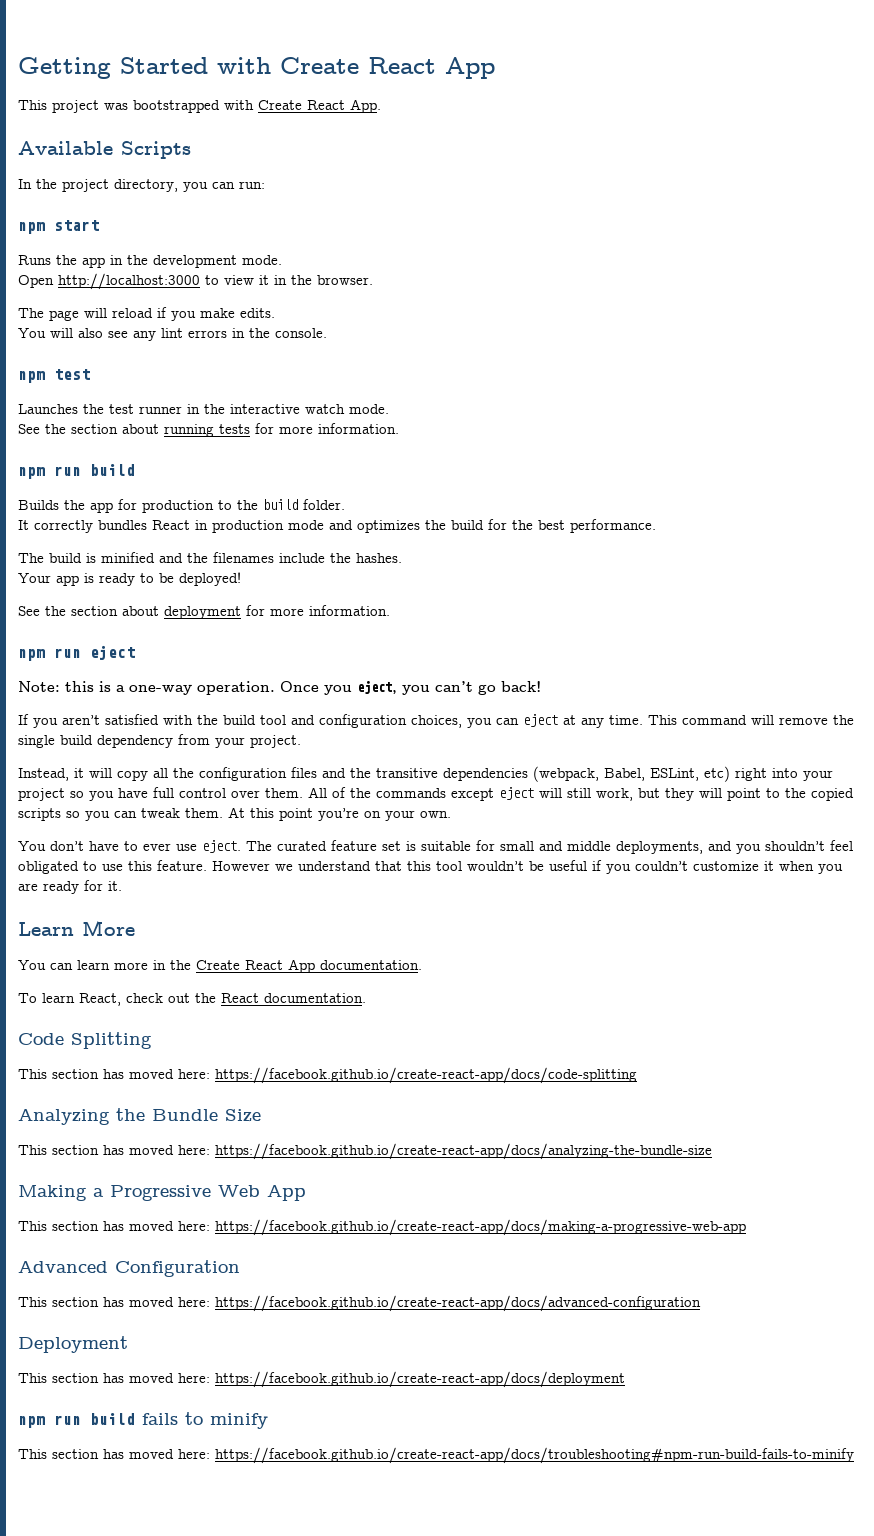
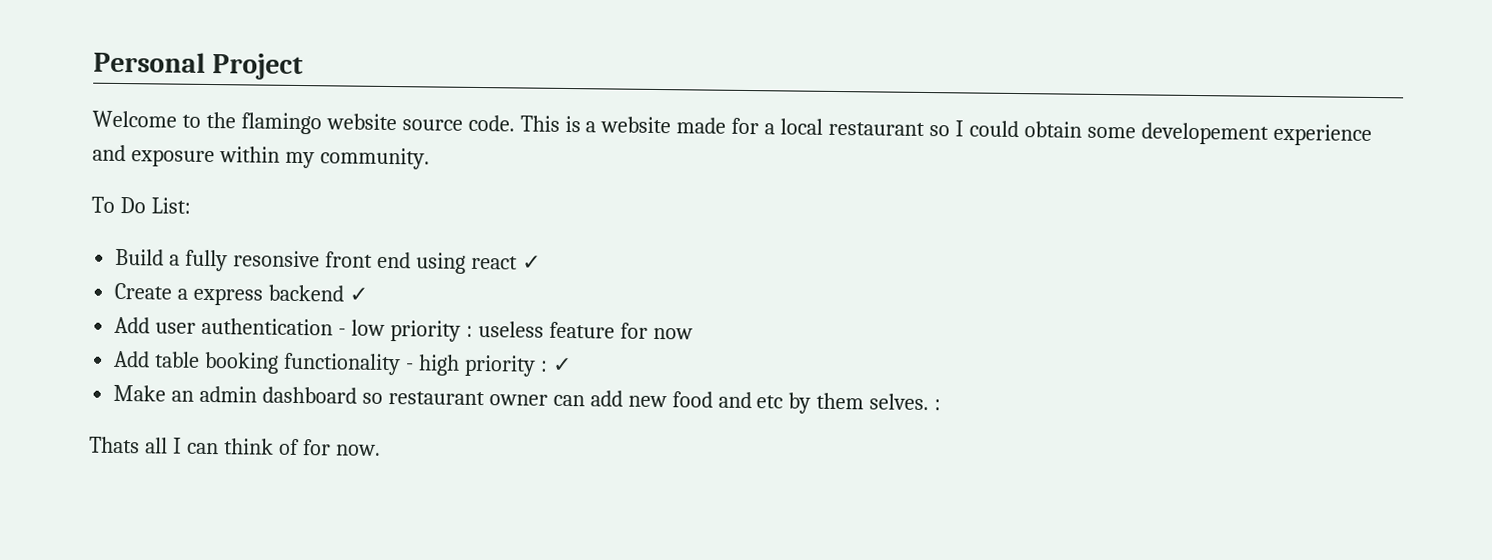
- Getting Started with Create React App
- This project was bootstrapped with Create React App.
- Available Scripts
- In the project directory, you can run:
- npm start
- Runs the app in the development mode.
- Open http://localhost:3000 to view it in the browser.
- The page will reload if you make edits.
- You will also see any lint errors in the console.
- npm test
- Launches the test runner in the interactive watch mode.
- See the section about running tests for more information.
- npm run build
- Builds the app for production to the build folder.
- It correctly bundles React in production mode and optimizes the build for the best performance.
- The build is minified and the filenames include the hashes.
- Your app is ready to be deployed!
- See the section about deployment for more information.
- npm run eject
- Note: this is a one-way operation. Once you eject, you can’t go back!
- If you aren’t satisfied with the build tool and configuration choices, you can eject at any time. This command will remove the single build dependency from your project.
- Instead, it will copy all the configuration files and the transitive dependencies (webpack, Babel, ESLint, etc) right into your project so you have full control over them. All of the commands except eject will still work, but they will point to the copied scripts so you can tweak them. At this point you’re on your own.
- You don’t have to ever use eject. The curated feature set is suitable for small and middle deployments, and you shouldn’t feel obligated to use this feature. However we understand that this tool wouldn’t be useful if you couldn’t customize it when you are ready for it.
- Learn More
- You can learn more in the Create React App documentation.
- To learn React, check out the React documentation.
- Code Splitting
- This section has moved here: https://facebook.github.io/create-react-app/docs/code-splitting
- Analyzing the Bundle Size
- This section has moved here: https://facebook.github.io/create-react-app/docs/analyzing-the-bundle-size
- Making a Progressive Web App
- This section has moved here: https://facebook.github.io/create-react-app/docs/making-a-progressive-web-app
- Advanced Configuration
- This section has moved here: https://facebook.github.io/create-react-app/docs/advanced-configuration
- Deployment
- This section has moved here: https://facebook.github.io/create-react-app/docs/deployment
- npm run build fails to minify
- This section has moved here: https://facebook.github.io/create-react-app/docs/troubleshooting#npm-run-build-fails-to-minify
+ Personal Project
+ Welcome to the flamingo website source code. This is a website made for a local restaurant so I could obtain some developement experience and exposure within my community.
+ To Do List:
+ Build a fully resonsive front end using react ✓
+ Create a express backend ✓
+ Add user authentication - low priority : useless feature for now
+ Add table booking functionality - high priority : ✓
+ Make an admin dashboard so restaurant owner can add new food and etc by them selves. :
+ Thats all I can think of for now.

